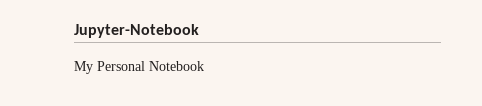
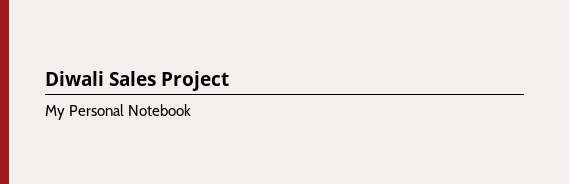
- Jupyter-Notebook
+ Diwali Sales Project

